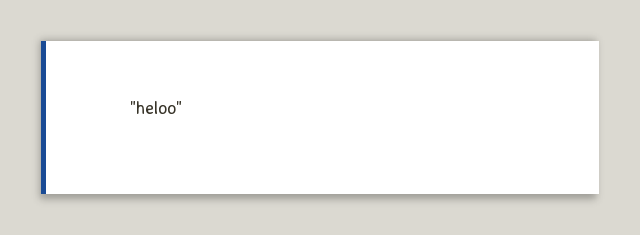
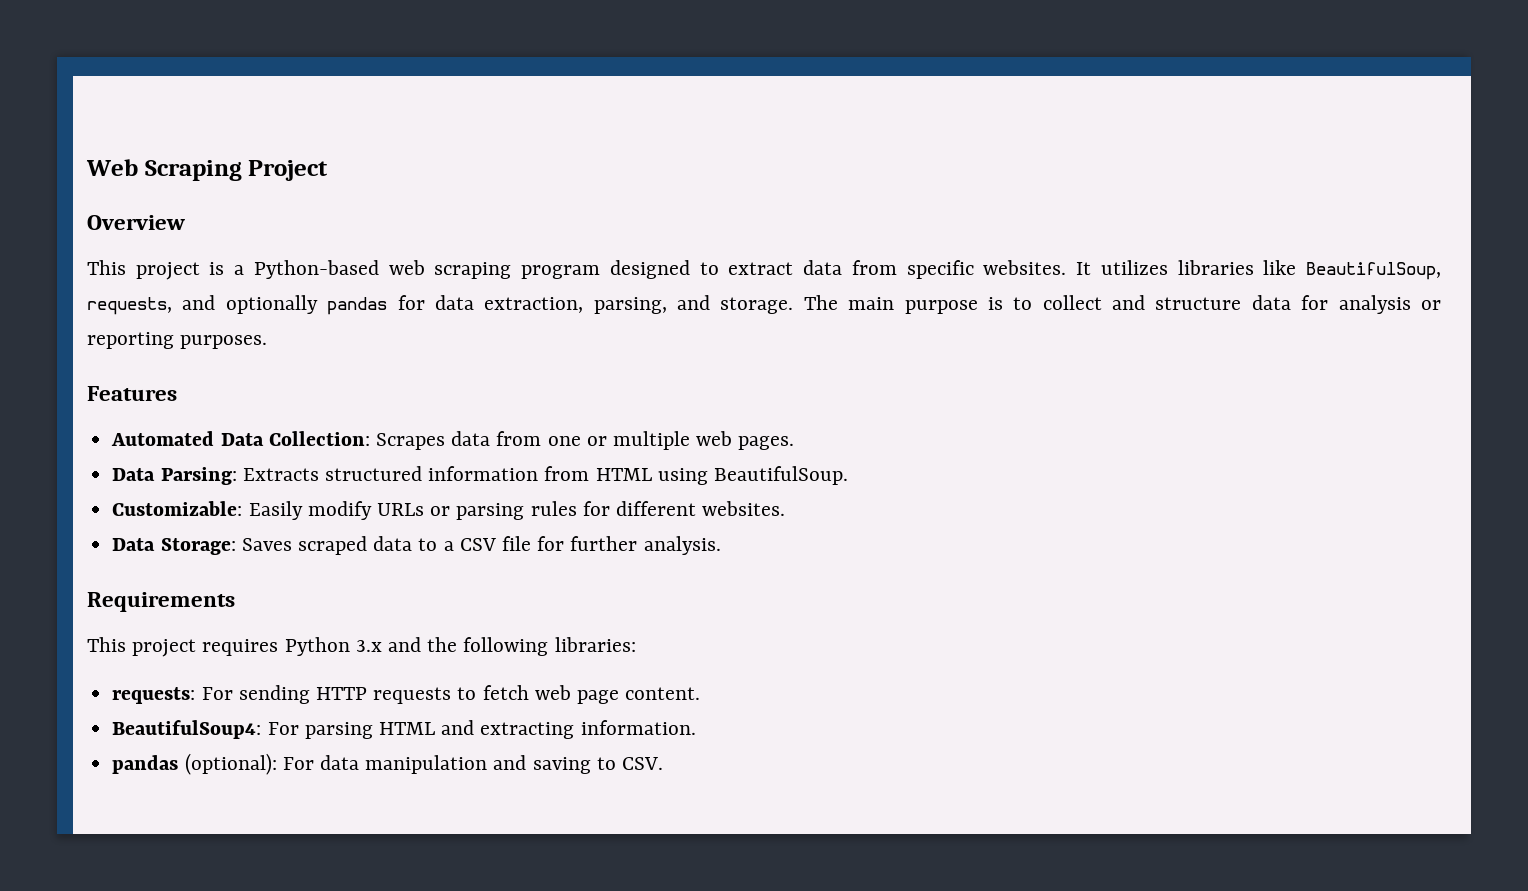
- "heloo"
+ Web Scraping Project
+ Overview
+ This project is a Python-based web scraping program designed to extract data from specific websites. It utilizes libraries like BeautifulSoup, requests, and optionally pandas for data extraction, parsing, and storage. The main purpose is to collect and structure data for analysis or reporting purposes.
+ Features
+ Automated Data Collection: Scrapes data from one or multiple web pages.
+ Data Parsing: Extracts structured information from HTML using BeautifulSoup.
+ Customizable: Easily modify URLs or parsing rules for different websites.
+ Data Storage: Saves scraped data to a CSV file for further analysis.
+ Requirements
+ This project requires Python 3.x and the following libraries:
+ requests: For sending HTTP requests to fetch web page content.
+ BeautifulSoup4: For parsing HTML and extracting information.
+ pandas (optional): For data manipulation and saving to CSV.

